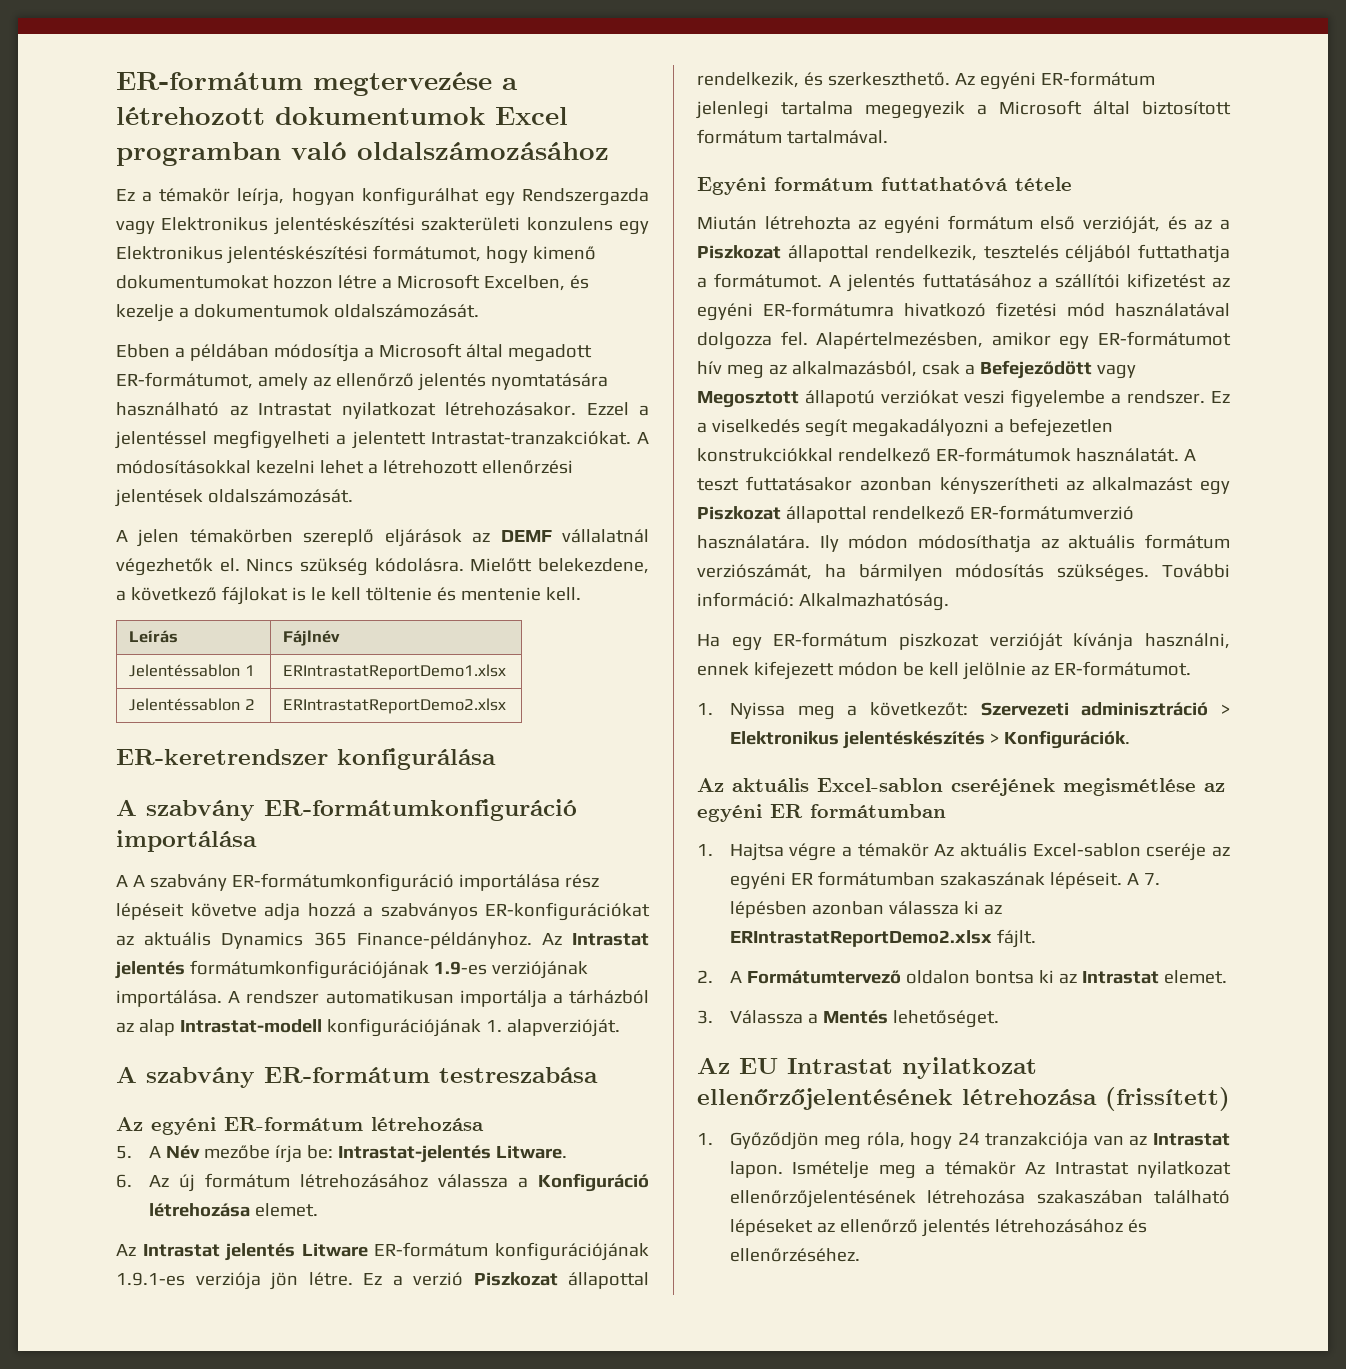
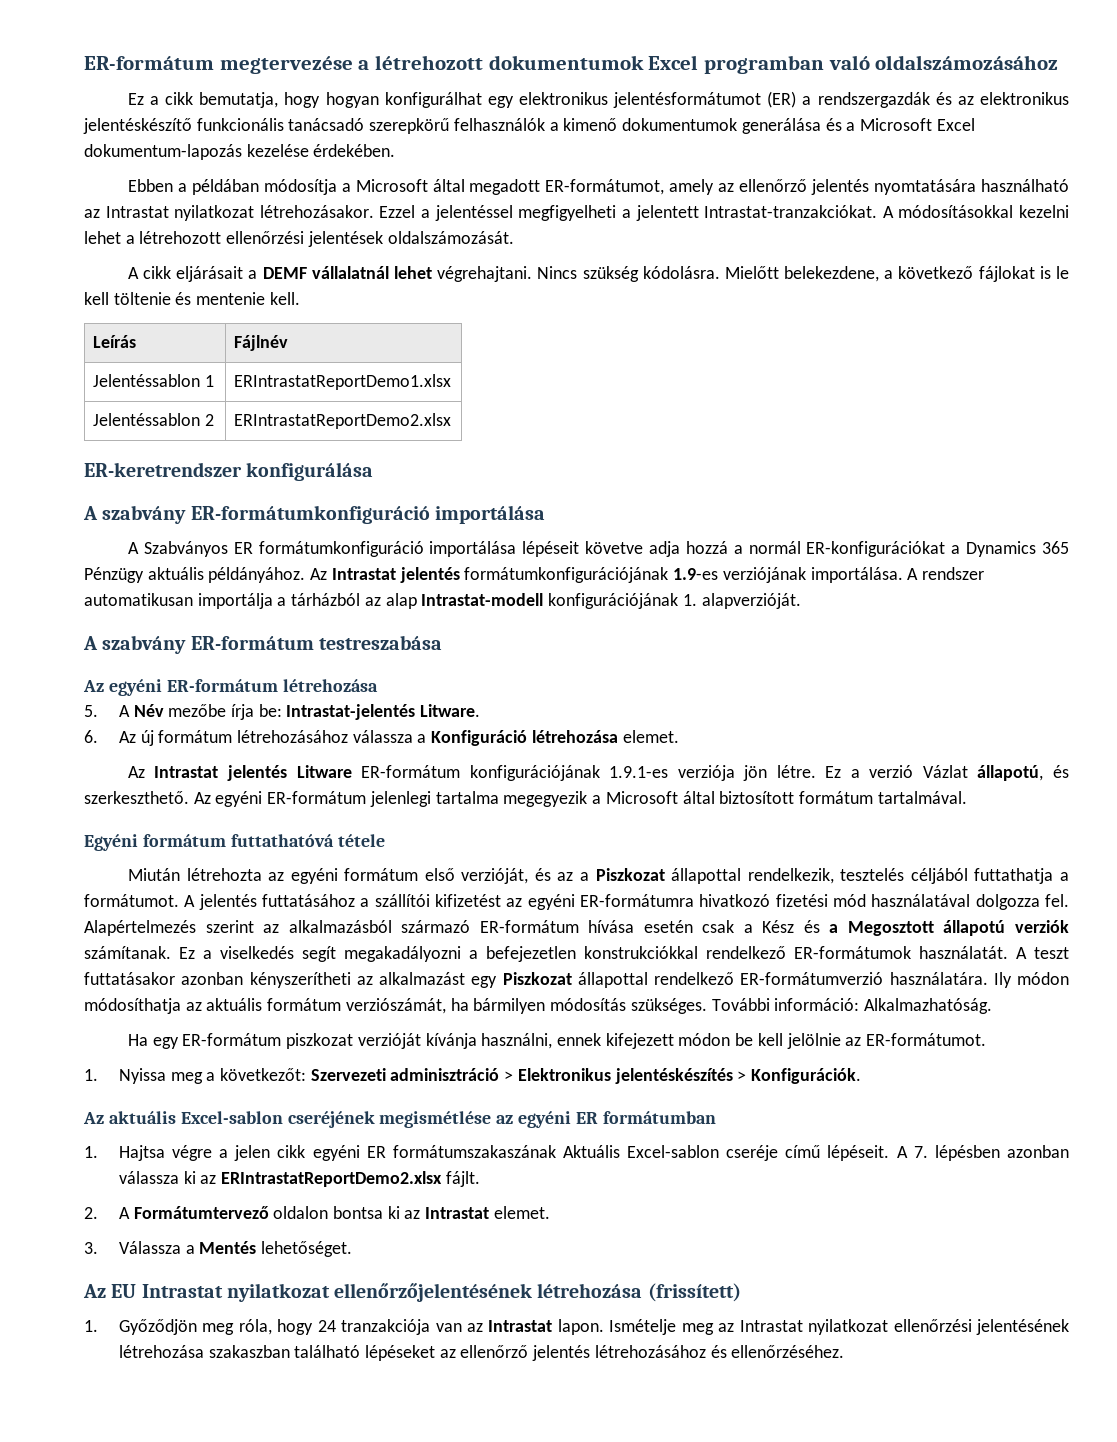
- Ez a témakör leírja, hogyan konfigurálhat egy Rendszergazda vagy Elektronikus jelentéskészítési szakterületi konzulens egy Elektronikus jelentéskészítési formátumot, hogy kimenő dokumentumokat hozzon létre a Microsoft Excelben, és kezelje a dokumentumok oldalszámozását.
+ Ez a cikk bemutatja, hogy hogyan konfigurálhat egy elektronikus jelentésformátumot (ER) a rendszergazdák és az elektronikus jelentéskészítő funkcionális tanácsadó szerepkörű felhasználók a kimenő dokumentumok generálása és a Microsoft Excel dokumentum-lapozás kezelése érdekében.
- A jelen témakörben szereplő eljárások az DEMF vállalatnál végezhetők el.
+ A cikk eljárásait a DEMF vállalatnál lehet végrehajtani.
- A A szabvány ER-formátumkonfiguráció importálása rész lépéseit követve adja hozzá a szabványos ER-konfigurációkat az aktuális Dynamics 365 Finance-példányhoz.
+ A Szabványos ER formátumkonfiguráció importálása lépéseit követve adja hozzá a normál ER-konfigurációkat a Dynamics 365 Pénzügy aktuális példányához.
- Ez a verzió Piszkozat állapottal rendelkezik, és szerkeszthető.
+ Ez a verzió Vázlat állapotú, és szerkeszthető.
- Alapértelmezésben, amikor egy ER-formátumot hív meg az alkalmazásból, csak a Befejeződött vagy Megosztott állapotú verziókat veszi figyelembe a rendszer.
+ Alapértelmezés szerint az alkalmazásból származó ER-formátum hívása esetén csak a Kész és a Megosztott állapotú verziók számítanak.
- 1. Hajtsa végre a témakör Az aktuális Excel-sablon cseréje az egyéni ER formátumban szakaszának lépéseit.
+ 1. Hajtsa végre a jelen cikk egyéni ER formátumszakaszának Aktuális Excel-sablon cseréje című lépéseit.
- Ismételje meg a témakör Az Intrastat nyilatkozat ellenőrzőjelentésének létrehozása szakaszában található lépéseket az ellenőrző jelentés létrehozásához és ellenőrzéséhez.
+ Ismételje meg az Intrastat nyilatkozat ellenőrzési jelentésének létrehozása szakaszban található lépéseket az ellenőrző jelentés létrehozásához és ellenőrzéséhez.

